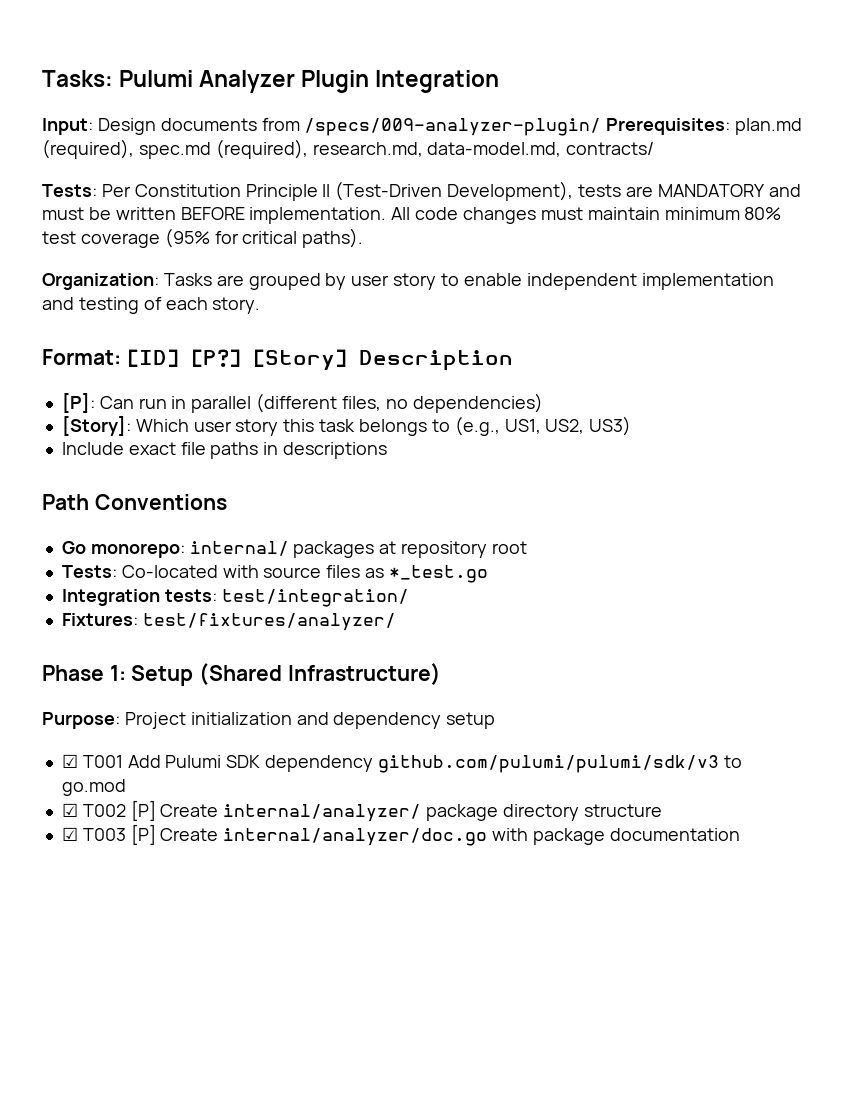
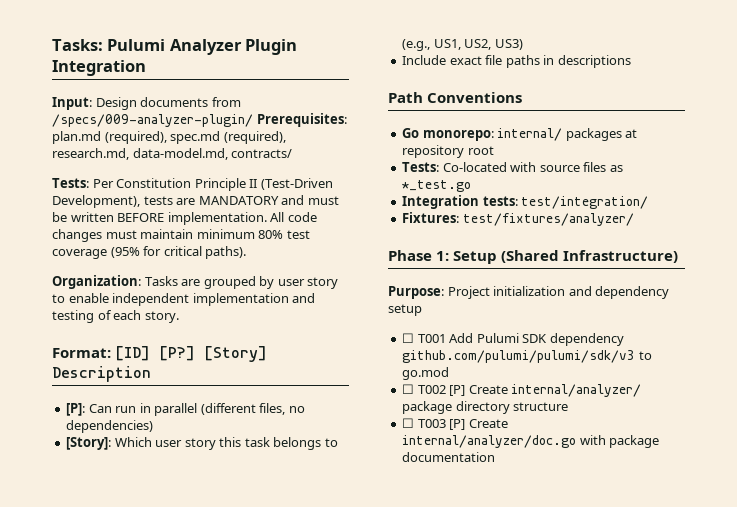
- ☑ T001 Add Pulumi SDK dependency github.com/pulumi/pulumi/sdk/v3 to go.mod
+ ☐ T001 Add Pulumi SDK dependency github.com/pulumi/pulumi/sdk/v3 to go.mod
- ☑ T002 [P] Create internal/analyzer/ package directory structure
+ ☐ T002 [P] Create internal/analyzer/ package directory structure
- ☑ T003 [P] Create internal/analyzer/doc.go with package documentation
+ ☐ T003 [P] Create internal/analyzer/doc.go with package documentation

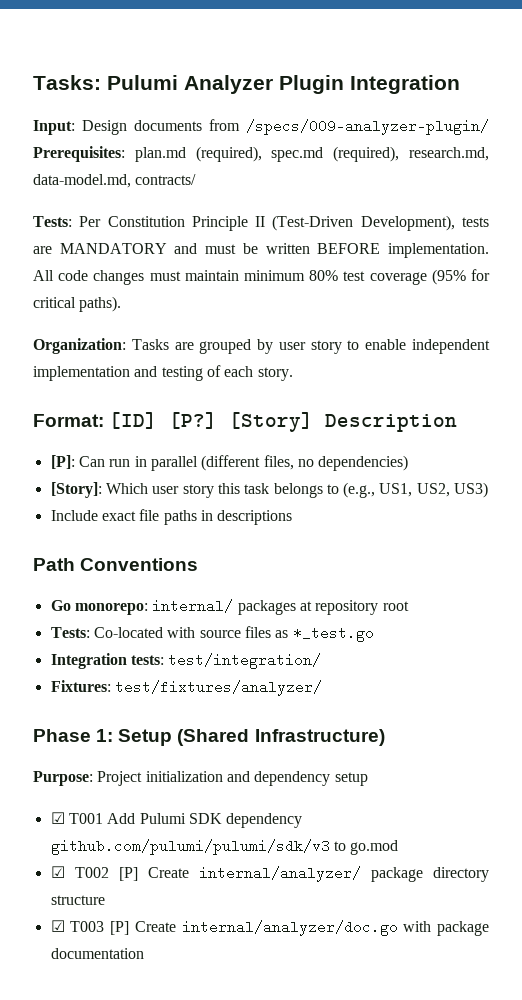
- ☐ T001 Add Pulumi SDK dependency github.com/pulumi/pulumi/sdk/v3 to go.mod
+ ☑ T001 Add Pulumi SDK dependency github.com/pulumi/pulumi/sdk/v3 to go.mod
- ☐ T002 [P] Create internal/analyzer/ package directory structure
+ ☑ T002 [P] Create internal/analyzer/ package directory structure
- ☐ T003 [P] Create internal/analyzer/doc.go with package documentation
+ ☑ T003 [P] Create internal/analyzer/doc.go with package documentation

